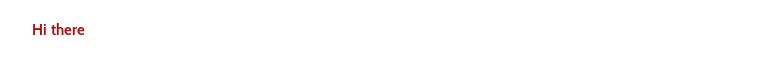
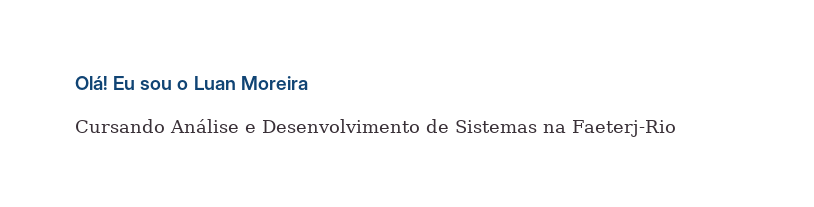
- Hi there
+ Olá! Eu sou o Luan Moreira
+ Cursando Análise e Desenvolvimento de Sistemas na Faeterj-Rio

